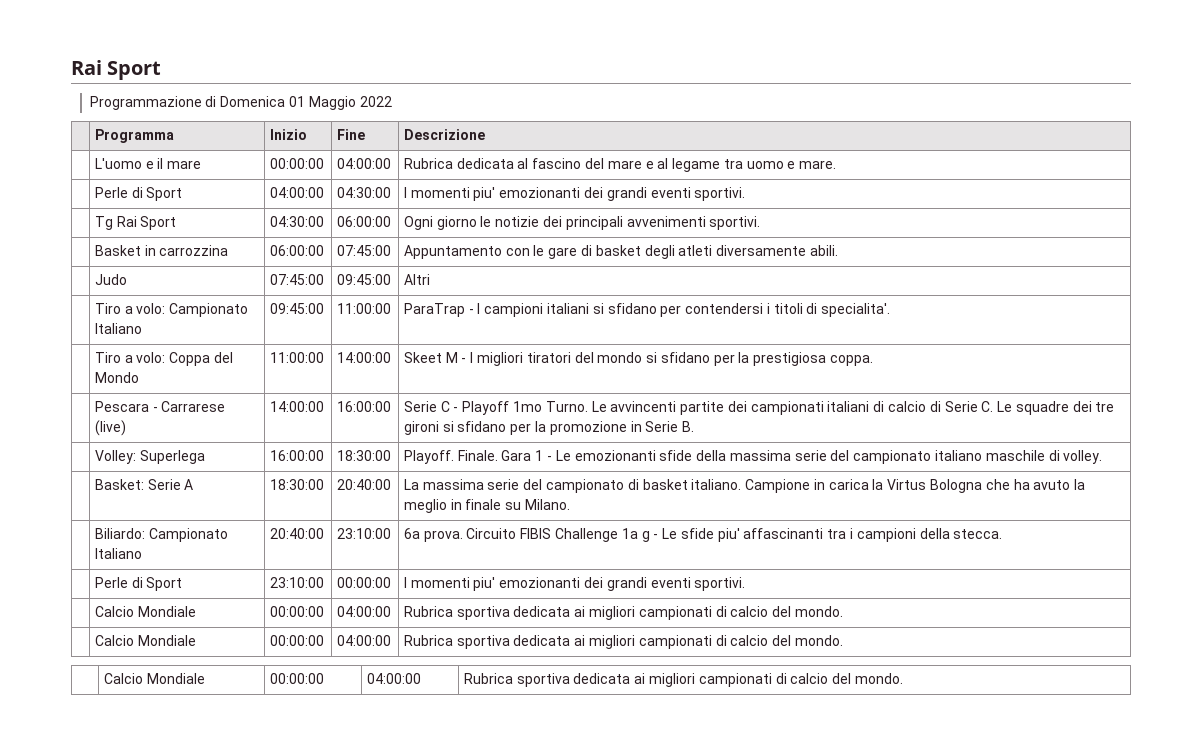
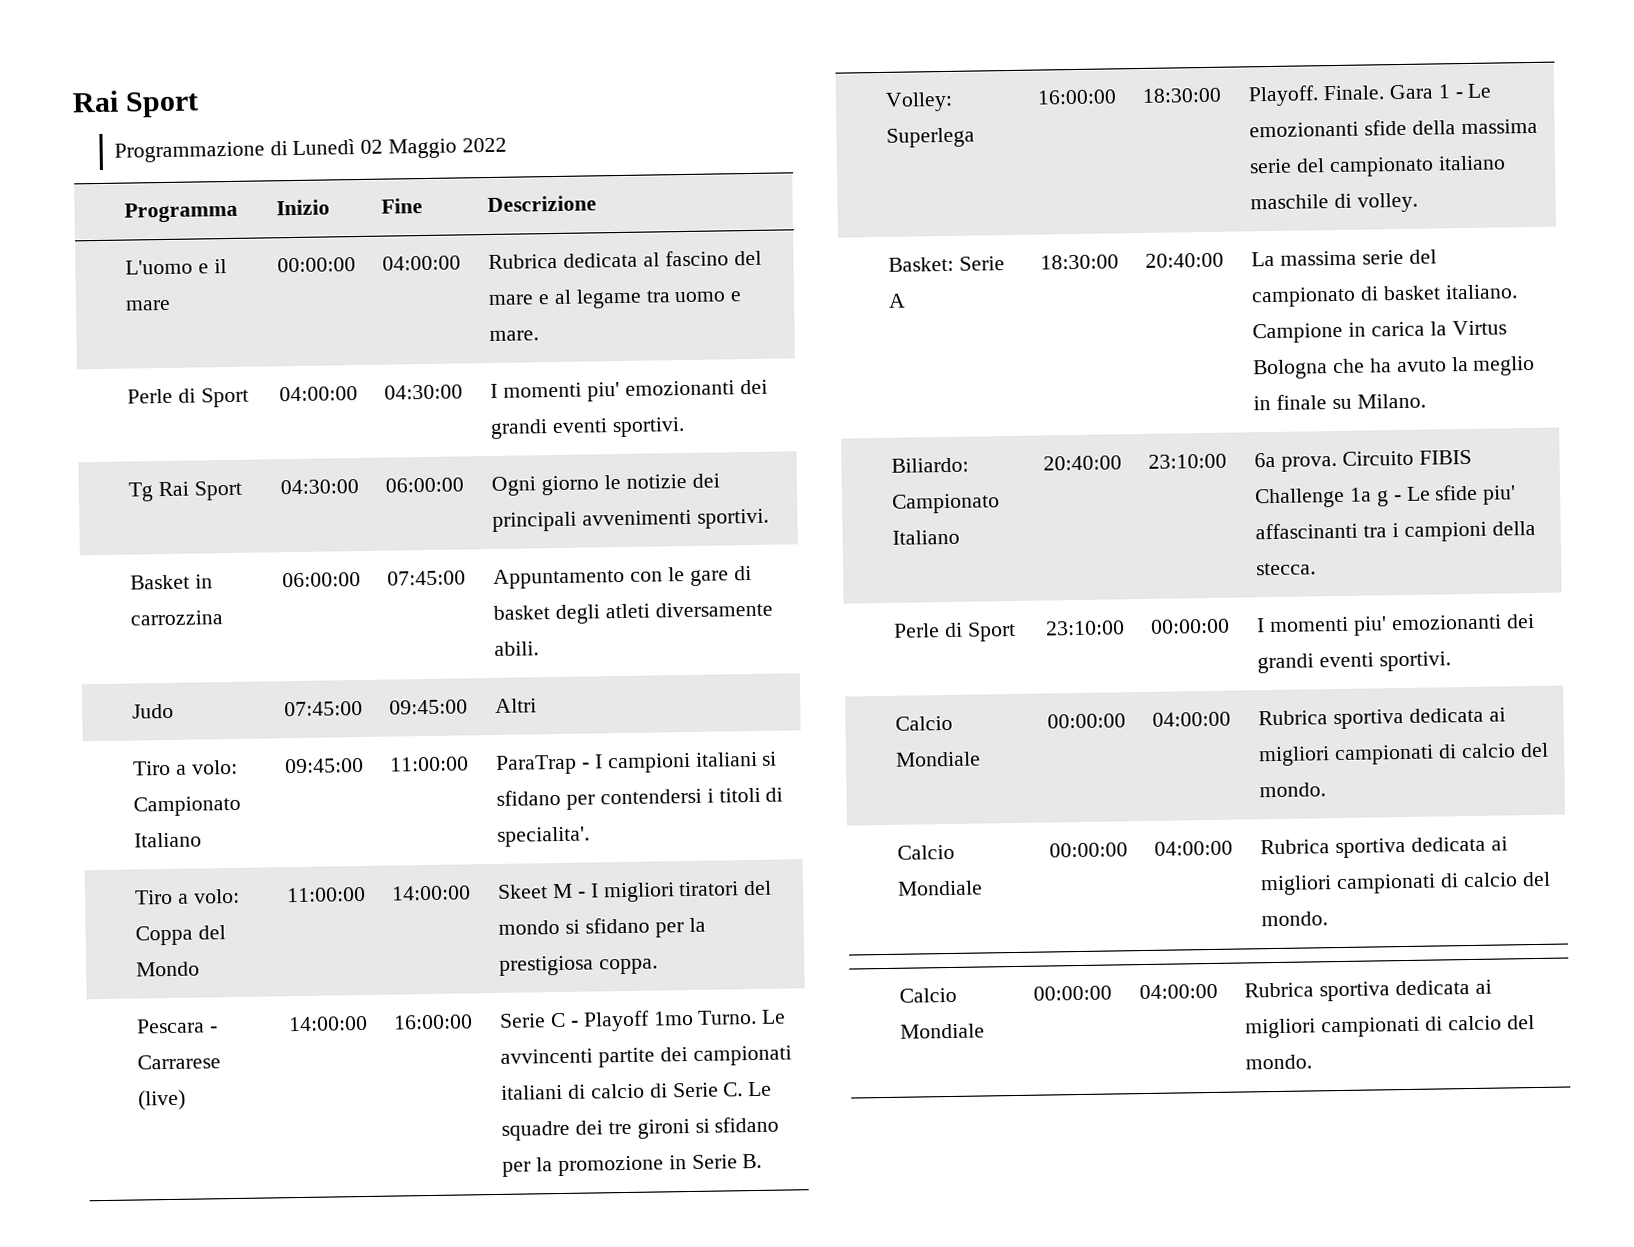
- Programmazione di Domenica 01 Maggio 2022
+ Programmazione di Lunedì 02 Maggio 2022

